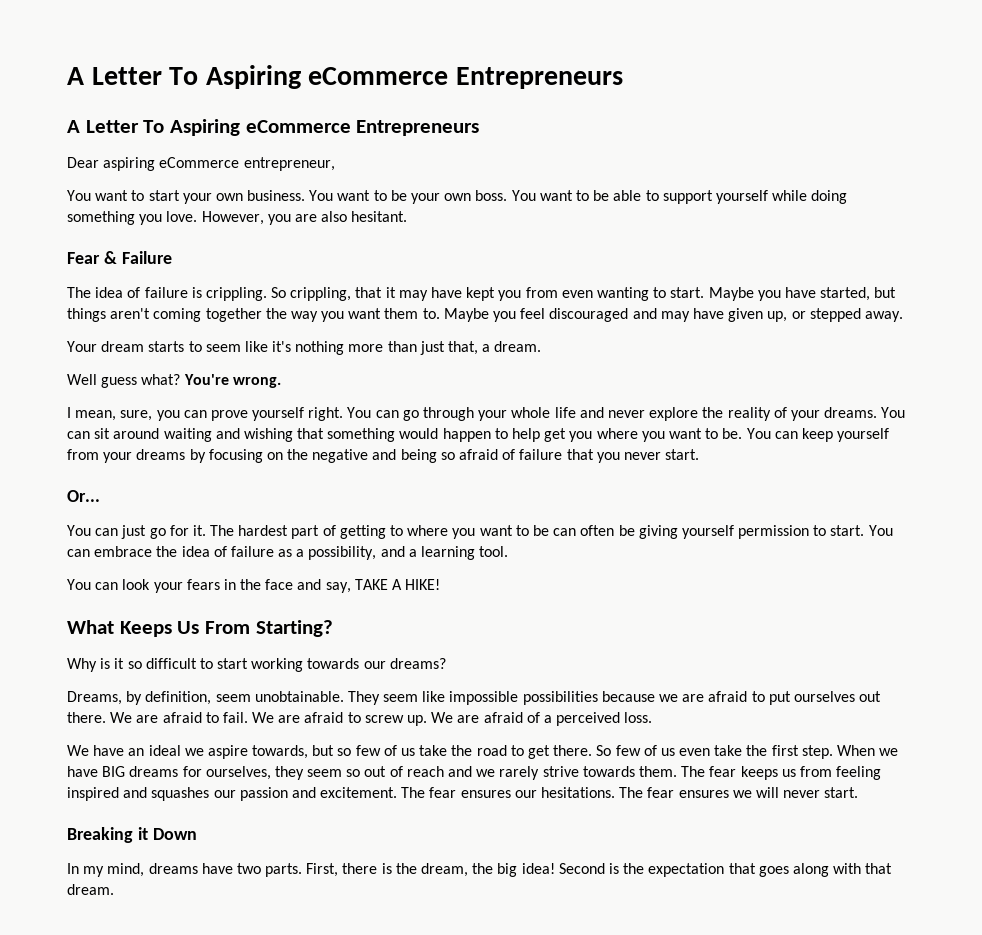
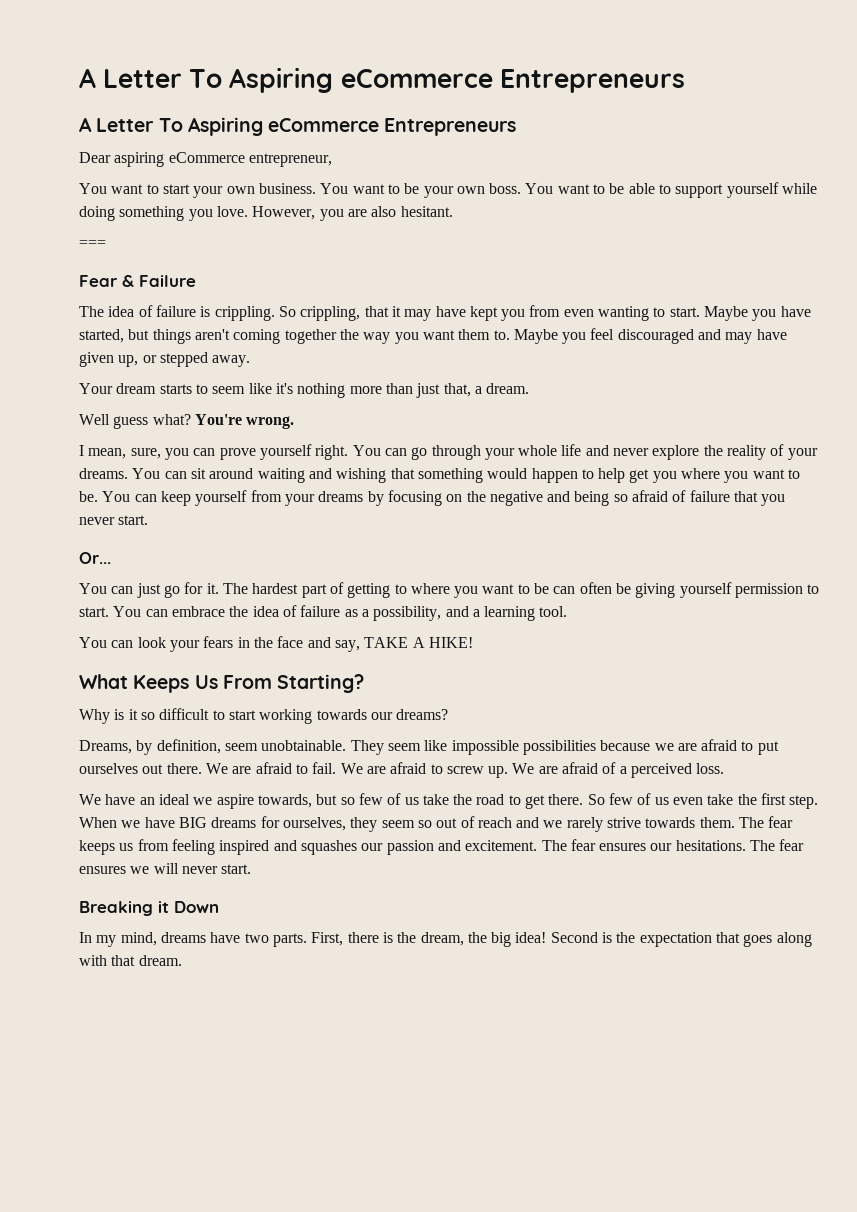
+ ===

